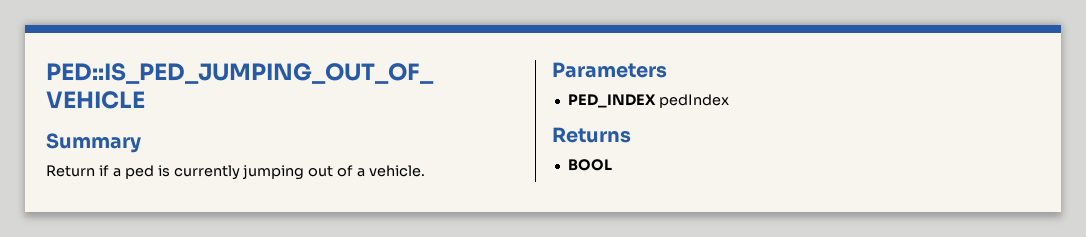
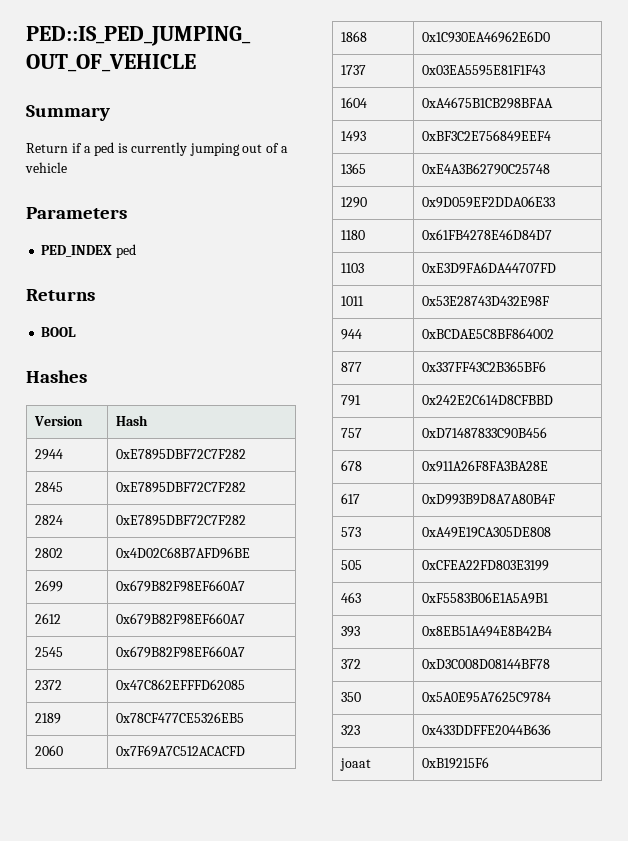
- Return if a ped is currently jumping out of a vehicle.
+ Return if a ped is currently jumping out of a vehicle
- PED_INDEX pedIndex
+ PED_INDEX ped
+ Hashes
+ Version | Hash
+ 2944 | 0xE7895DBF72C7F282
+ 2845 | 0xE7895DBF72C7F282
+ 2824 | 0xE7895DBF72C7F282
+ 2802 | 0x4D02C68B7AFD96BE
+ 2699 | 0x679B82F98EF660A7
+ 2612 | 0x679B82F98EF660A7
+ 2545 | 0x679B82F98EF660A7
+ 2372 | 0x47C862EFFFD62085
+ 2189 | 0x78CF477CE5326EB5
+ 2060 | 0x7F69A7C512ACACFD
+ 1868 | 0x1C930EA46962E6D0
+ 1737 | 0x03EA5595E81F1F43
+ 1604 | 0xA4675B1CB298BFAA
+ 1493 | 0xBF3C2E756849EEF4
+ 1365 | 0xE4A3B62790C25748
+ 1290 | 0x9D059EF2DDA06E33
+ 1180 | 0x61FB4278E46D84D7
+ 1103 | 0xE3D9FA6DA44707FD
+ 1011 | 0x53E28743D432E98F
+ 944 | 0xBCDAE5C8BF864002
+ 877 | 0x337FF43C2B365BF6
+ 791 | 0x242E2C614D8CFBBD
+ 757 | 0xD71487833C90B456
+ 678 | 0x911A26F8FA3BA28E
+ 617 | 0xD993B9D8A7A80B4F
+ 573 | 0xA49E19CA305DE808
+ 505 | 0xCFEA22FD803E3199
+ 463 | 0xF5583B06E1A5A9B1
+ 393 | 0x8EB51A494E8B42B4
+ 372 | 0xD3C008D08144BF78
+ 350 | 0x5A0E95A7625C9784
+ 323 | 0x433DDFFE2044B636
+ joaat | 0xB19215F6

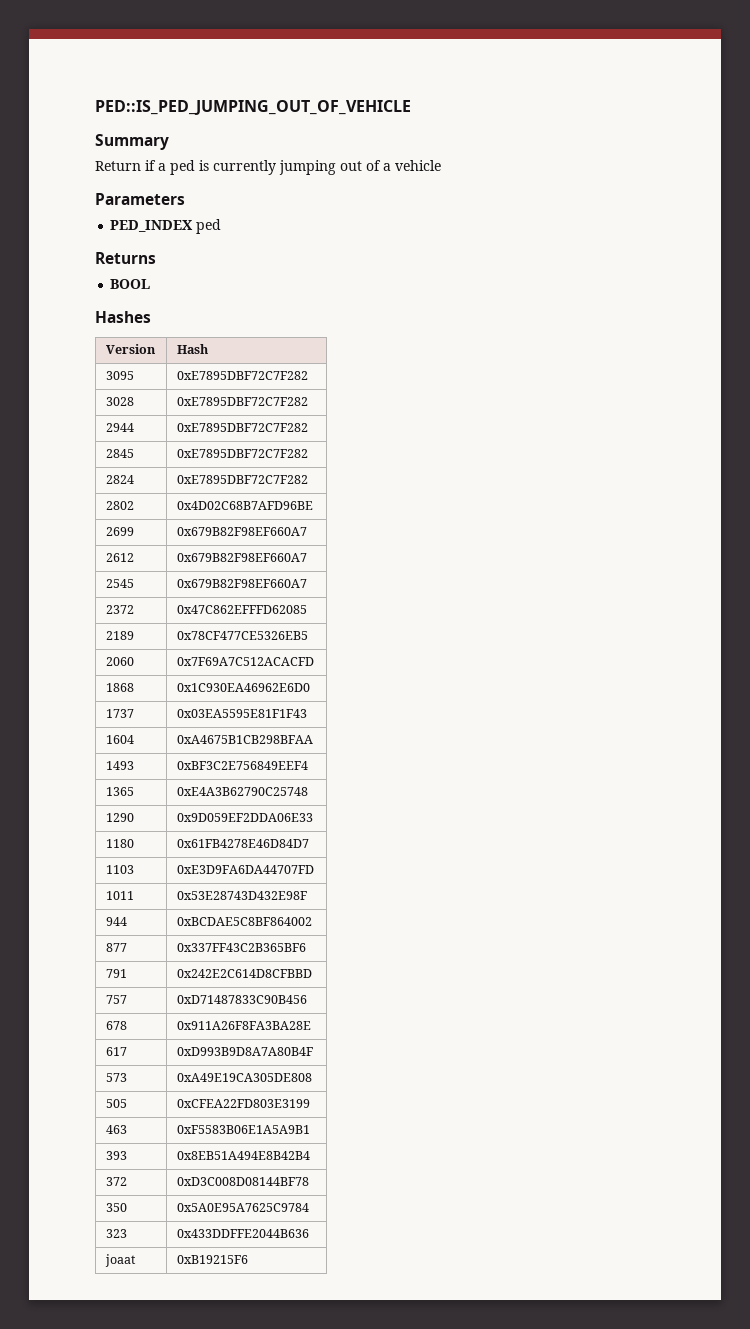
+ 3095 | 0xE7895DBF72C7F282
+ 3028 | 0xE7895DBF72C7F282

